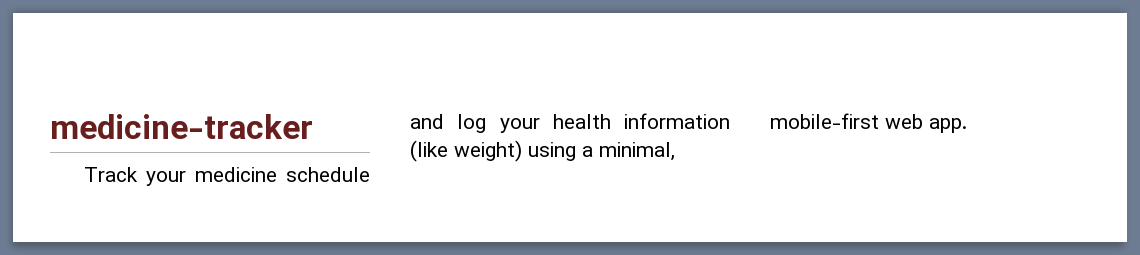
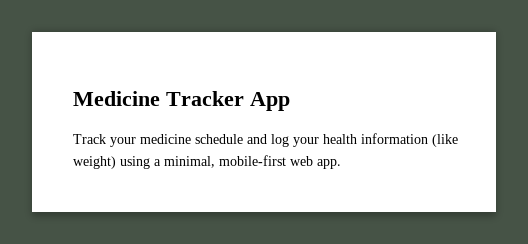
- medicine-tracker
+ Medicine Tracker App

